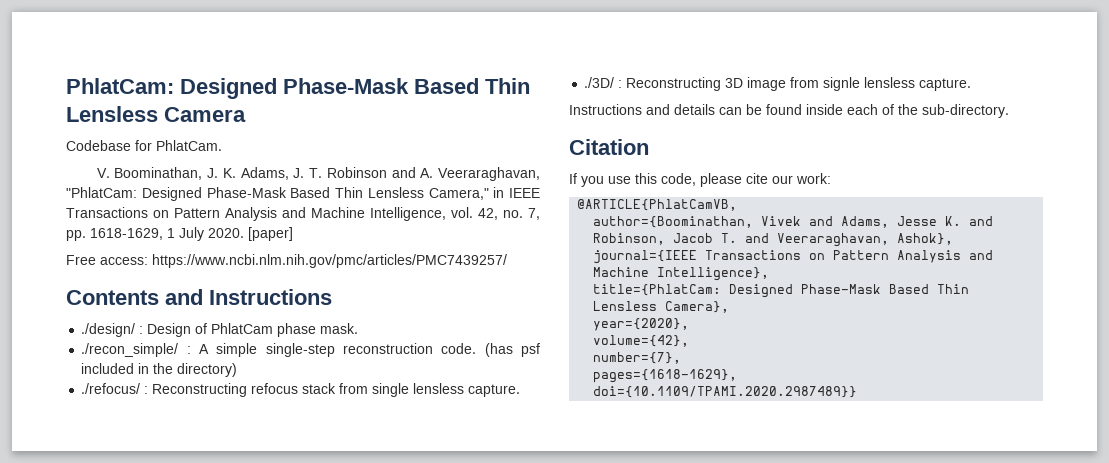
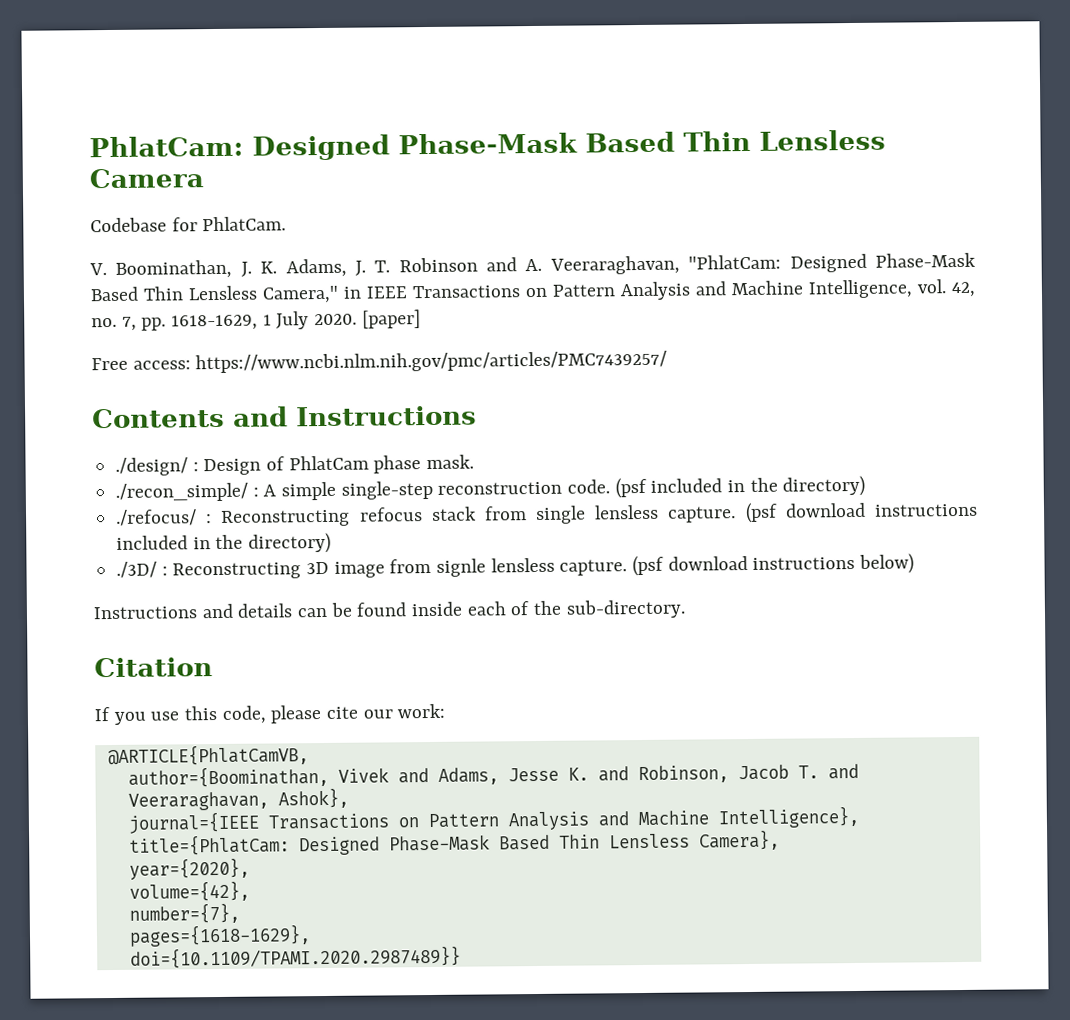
- (has psf included in the directory)
+ (psf included in the directory)
+ (psf download instructions included in the directory)
+ (psf download instructions below)

